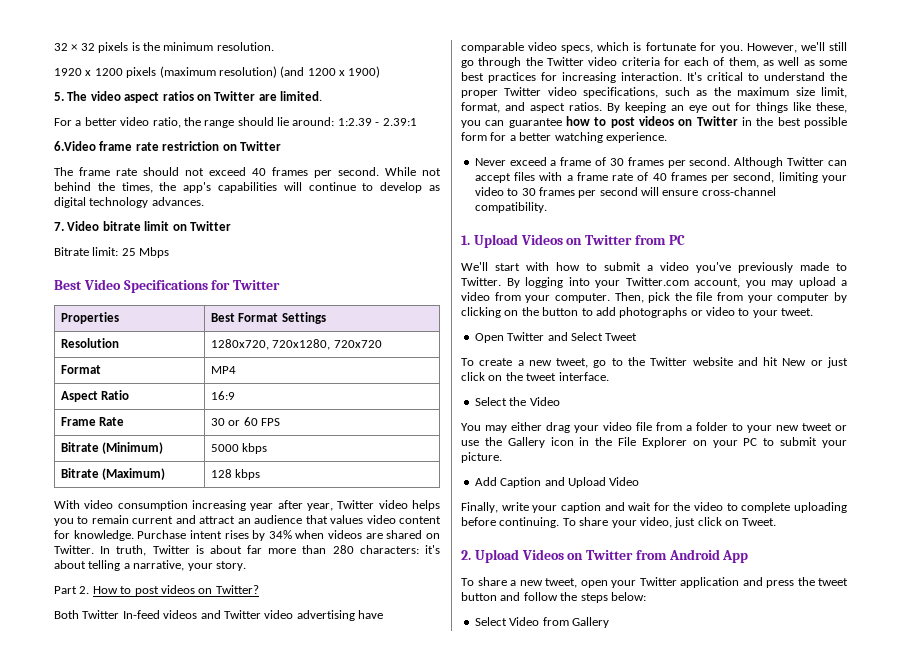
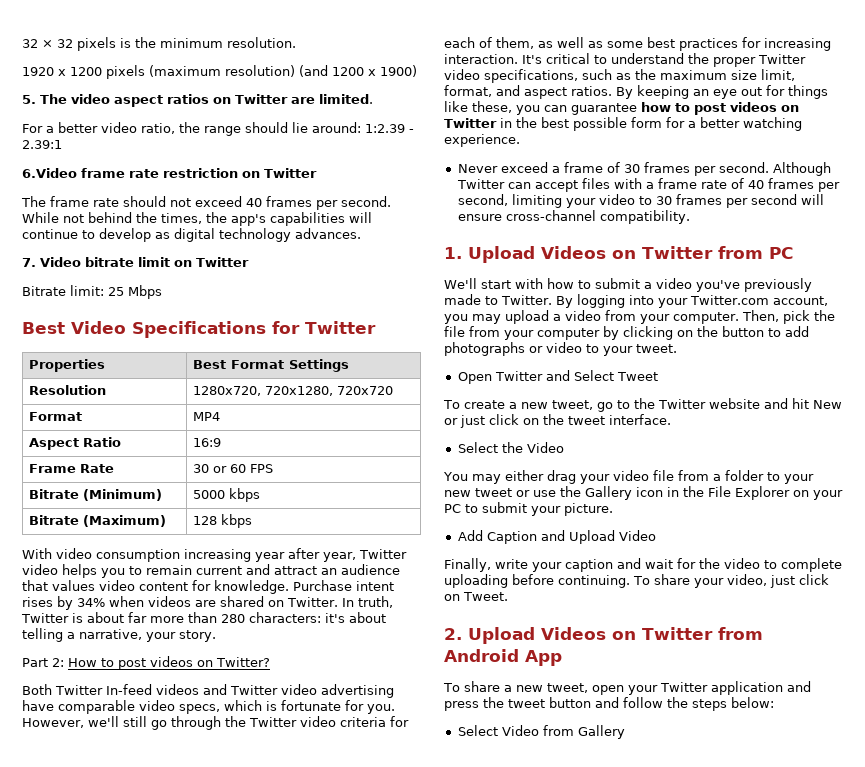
- Part 2. How to post videos on Twitter?
+ Part 2: How to post videos on Twitter?

